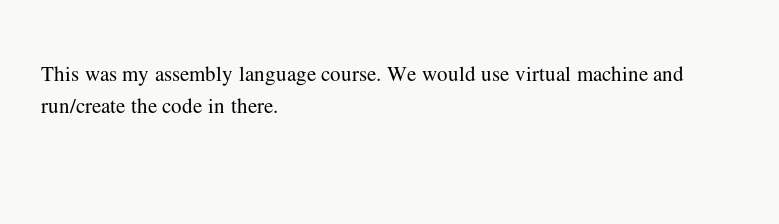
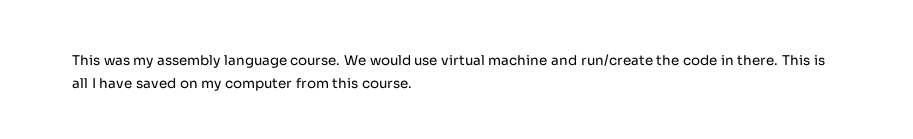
+ This is all I have saved on my computer from this course.

